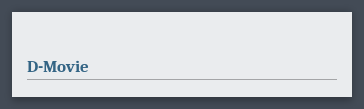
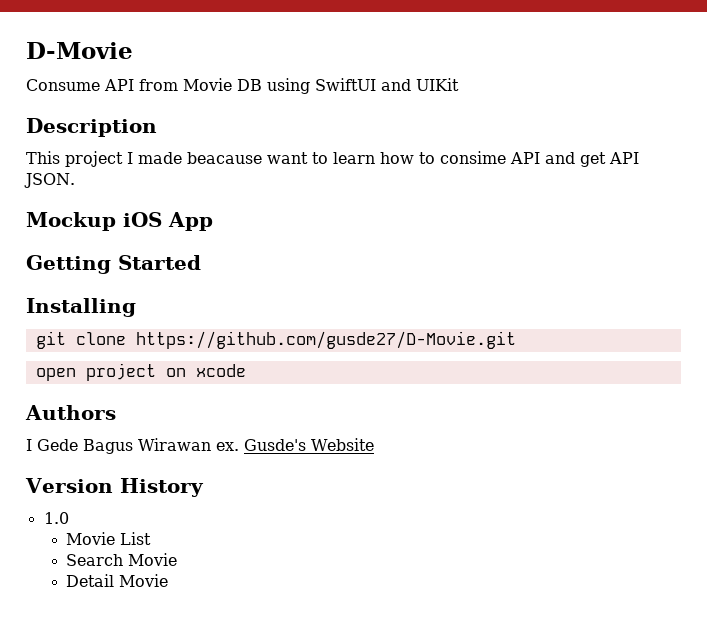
+ Consume API from Movie DB using SwiftUI and UIKit
+ Description
+ This project I made beacause want to learn how to consime API and get API JSON.
+ Mockup iOS App
+ Getting Started
+ Installing
+ git clone https://github.com/gusde27/D-Movie.git
+ open project on xcode
+ Authors
+ I Gede Bagus Wirawan ex. Gusde's Website
+ Version History
+ 1.0
+ Movie List
+ Search Movie
+ Detail Movie

